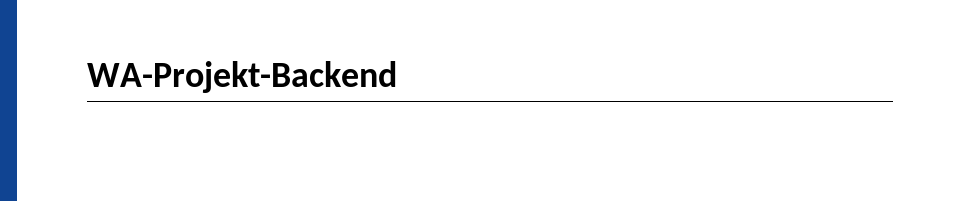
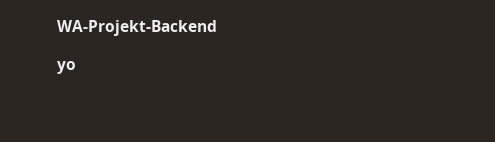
+ yo

